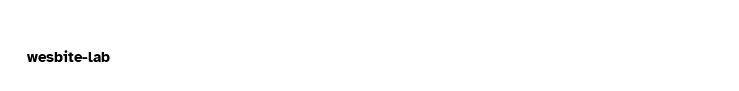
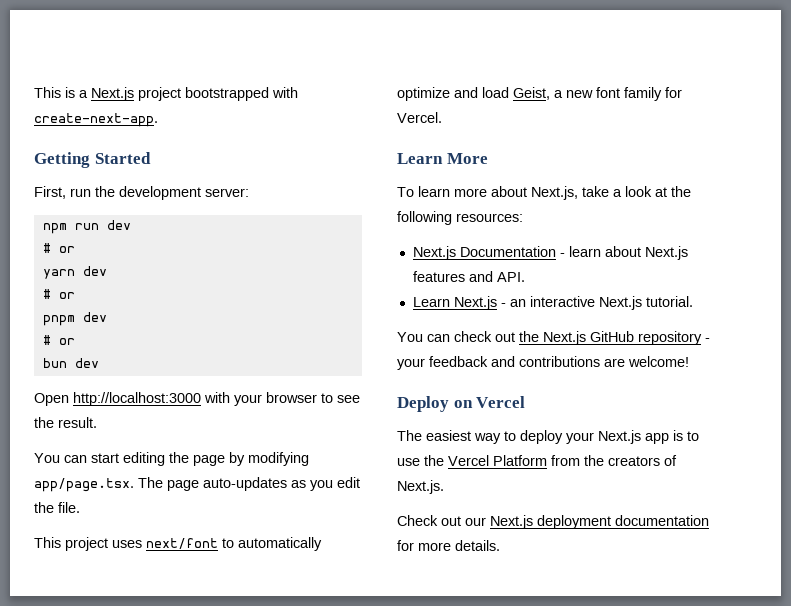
- wesbite-lab
+ This is a Next.js project bootstrapped with create-next-app.
+ Getting Started
+ First, run the development server:
+ npm run dev
+ # or
+ yarn dev
+ # or
+ pnpm dev
+ # or
+ bun dev
+ Open http://localhost:3000 with your browser to see the result.
+ You can start editing the page by modifying app/page.tsx. The page auto-updates as you edit the file.
+ This project uses next/font to automatically optimize and load Geist, a new font family for Vercel.
+ Learn More
+ To learn more about Next.js, take a look at the following resources:
+ Next.js Documentation - learn about Next.js features and API.
+ Learn Next.js - an interactive Next.js tutorial.
+ You can check out the Next.js GitHub repository - your feedback and contributions are welcome!
+ Deploy on Vercel
+ The easiest way to deploy your Next.js app is to use the Vercel Platform from the creators of Next.js.
+ Check out our Next.js deployment documentation for more details.

